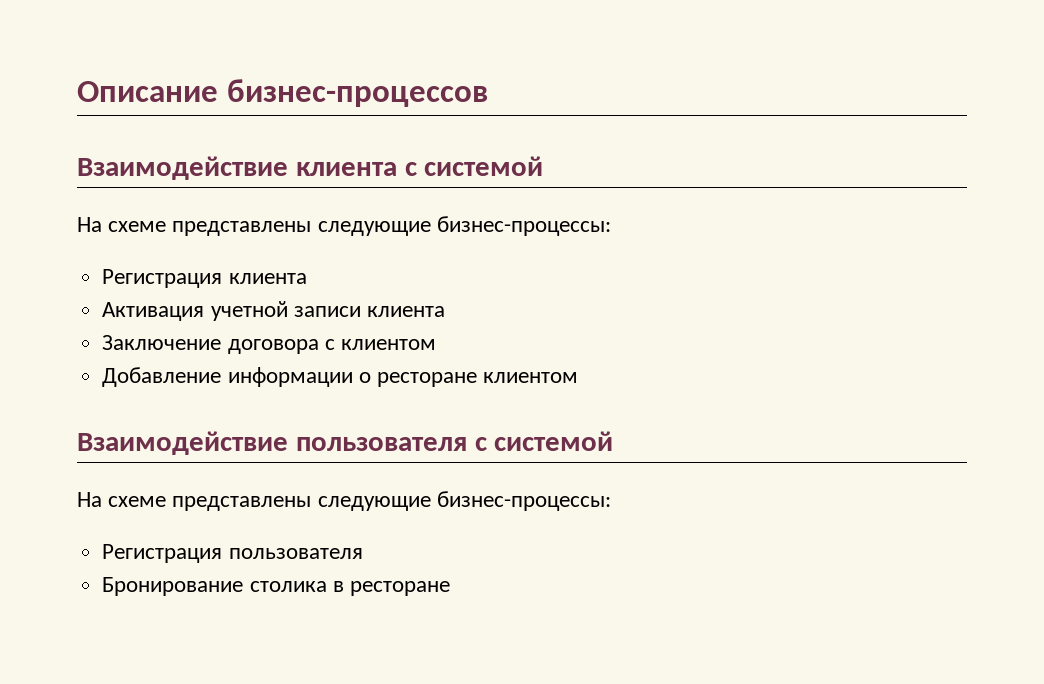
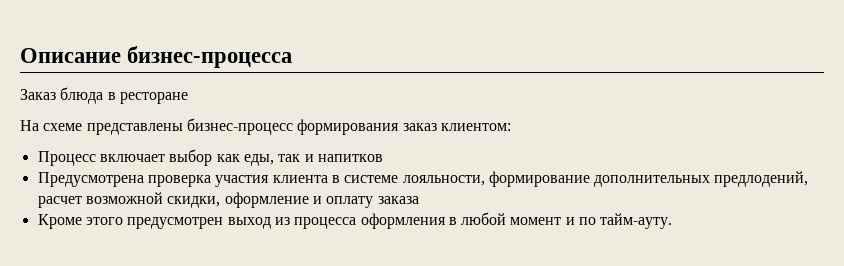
- Описание бизнес-процессов
- Взаимодействие клиента с системой
- На схеме представлены следующие бизнес-процессы:
- Регистрация клиента
- Активация учетной записи клиента
- Заключение договора с клиентом
- Добавление информации о ресторане клиентом
- Взаимодействие пользователя с системой
- На схеме представлены следующие бизнес-процессы:
- Регистрация пользователя
- Бронирование столика в ресторане
+ Описание бизнес-процесса
+ Заказ блюда в ресторане
+ На схеме представлены бизнес-процесс формирования заказ клиентом:
+ Процесс включает выбор как еды, так и напитков
+ Предусмотрена проверка участия клиента в системе лояльности, формирование дополнительных предлодений, расчет возможной скидки, оформление и оплату заказа
+ Кроме этого предусмотрен выход из процесса оформления в любой момент и по тайм-ауту.

